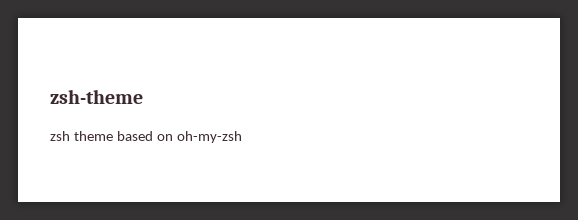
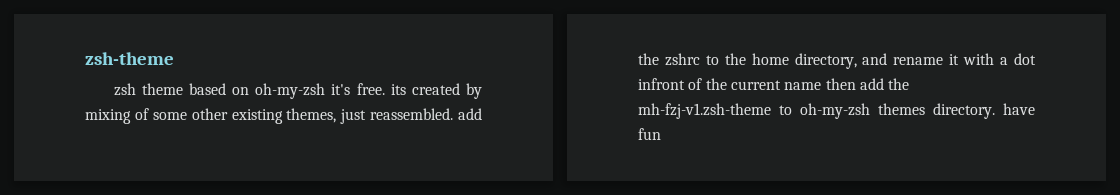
- zsh theme based on oh-my-zsh
+ zsh theme based on oh-my-zsh it's free. its created by mixing of some other existing themes, just reassembled. add the zshrc to the home directory, and rename it with a dot infront of the current name then add the mh-fzj-v1.zsh-theme to oh-my-zsh themes directory. have fun

